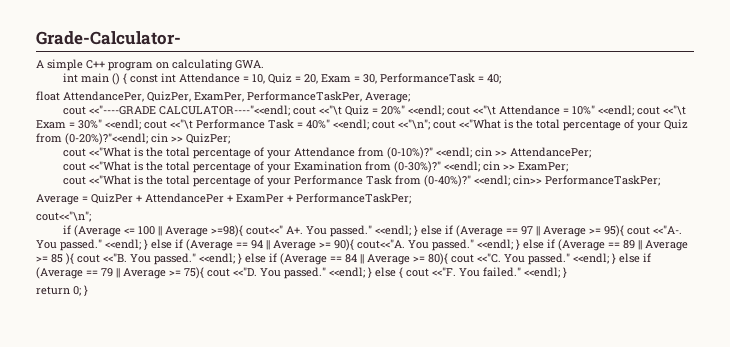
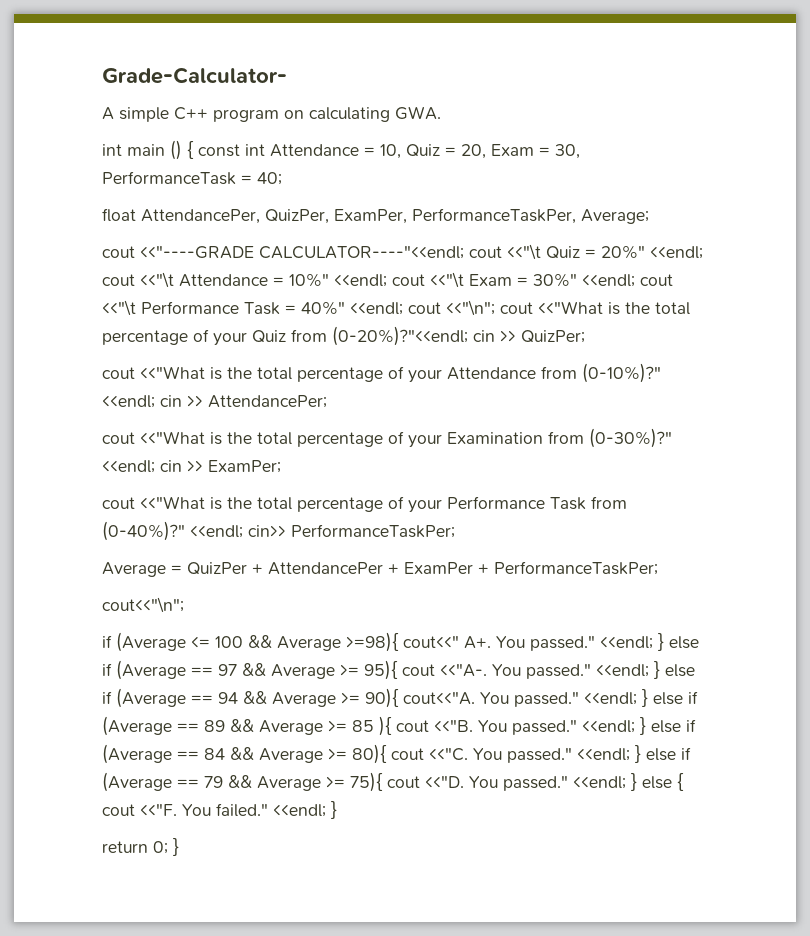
- if (Average <= 100 || Average >=98){ cout<<" A+. You passed."
+ if (Average <= 100 && Average >=98){ cout<<" A+. You passed."
- <<endl; } else if (Average == 97 || Average >= 95){ cout <<"A-.
+ <<endl; } else if (Average == 97 && Average >= 95){ cout <<"A-.
- <<endl; } else if (Average == 94 || Average >= 90){ cout<<"A.
+ <<endl; } else if (Average == 94 && Average >= 90){ cout<<"A.
- <<endl; } else if (Average == 89 || Average >= 85 ){ cout <<"B.
+ <<endl; } else if (Average == 89 && Average >= 85 ){ cout <<"B.
- <<endl; } else if (Average == 84 || Average >= 80){ cout <<"C.
+ <<endl; } else if (Average == 84 && Average >= 80){ cout <<"C.
- <<endl; } else if (Average == 79 || Average >= 75){ cout <<"D.
+ <<endl; } else if (Average == 79 && Average >= 75){ cout <<"D.

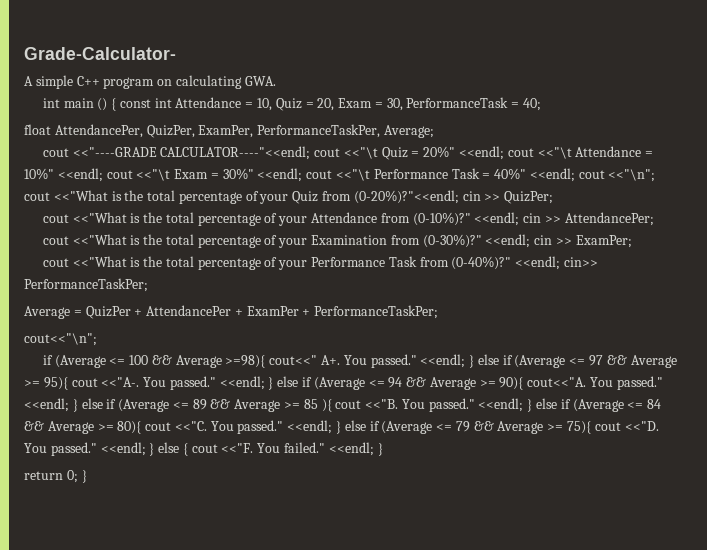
- <<endl; } else if (Average == 97 && Average >= 95){ cout <<"A-.
+ <<endl; } else if (Average <= 97 && Average >= 95){ cout <<"A-.
- <<endl; } else if (Average == 94 && Average >= 90){ cout<<"A.
+ <<endl; } else if (Average <= 94 && Average >= 90){ cout<<"A.
- <<endl; } else if (Average == 89 && Average >= 85 ){ cout <<"B.
+ <<endl; } else if (Average <= 89 && Average >= 85 ){ cout <<"B.
- <<endl; } else if (Average == 84 && Average >= 80){ cout <<"C.
+ <<endl; } else if (Average <= 84 && Average >= 80){ cout <<"C.
- <<endl; } else if (Average == 79 && Average >= 75){ cout <<"D.
+ <<endl; } else if (Average <= 79 && Average >= 75){ cout <<"D.

